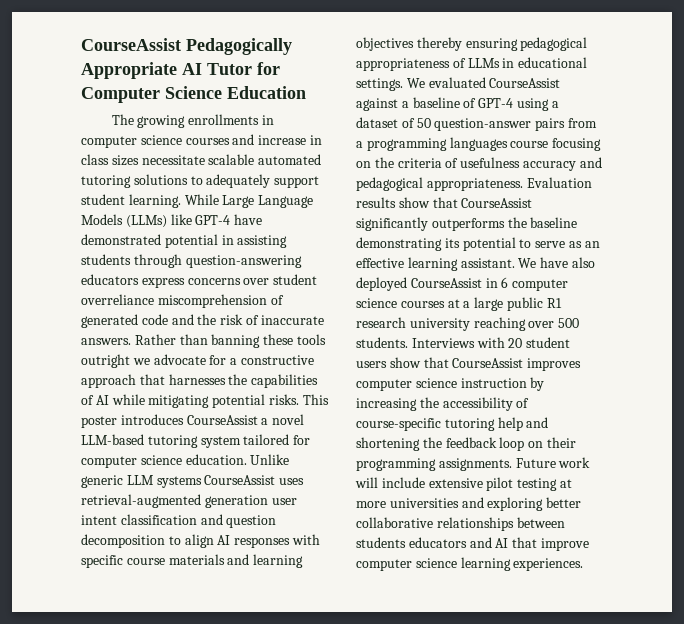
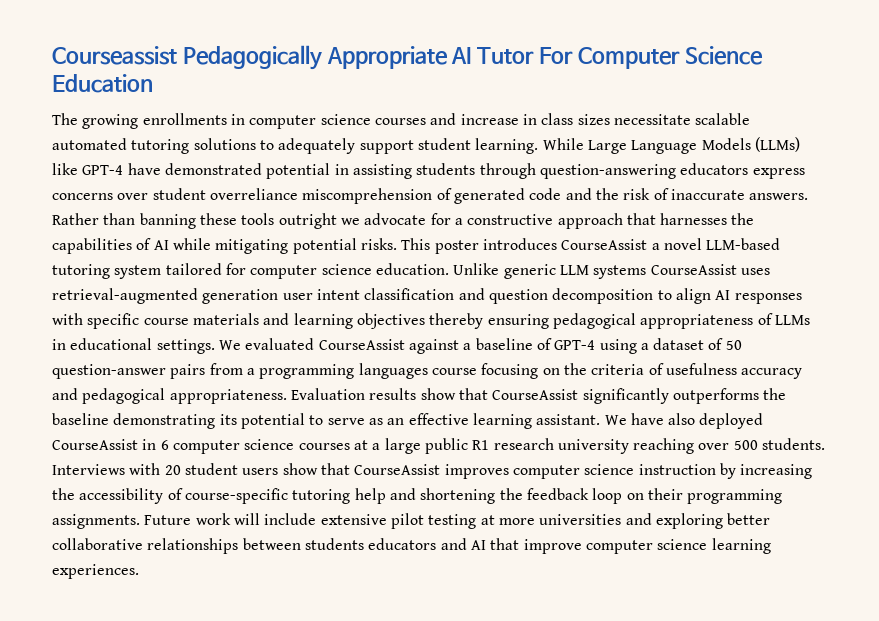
- CourseAssist Pedagogically Appropriate AI Tutor for Computer Science Education
+ Courseassist Pedagogically Appropriate AI Tutor For Computer Science Education

